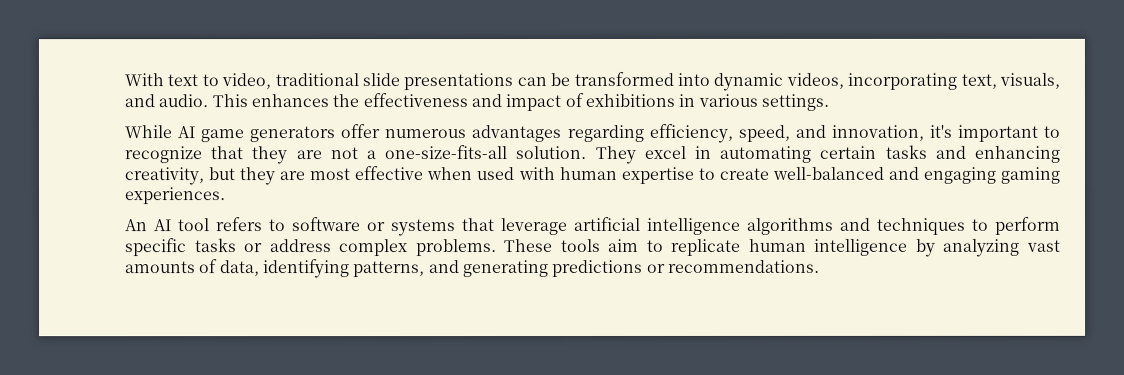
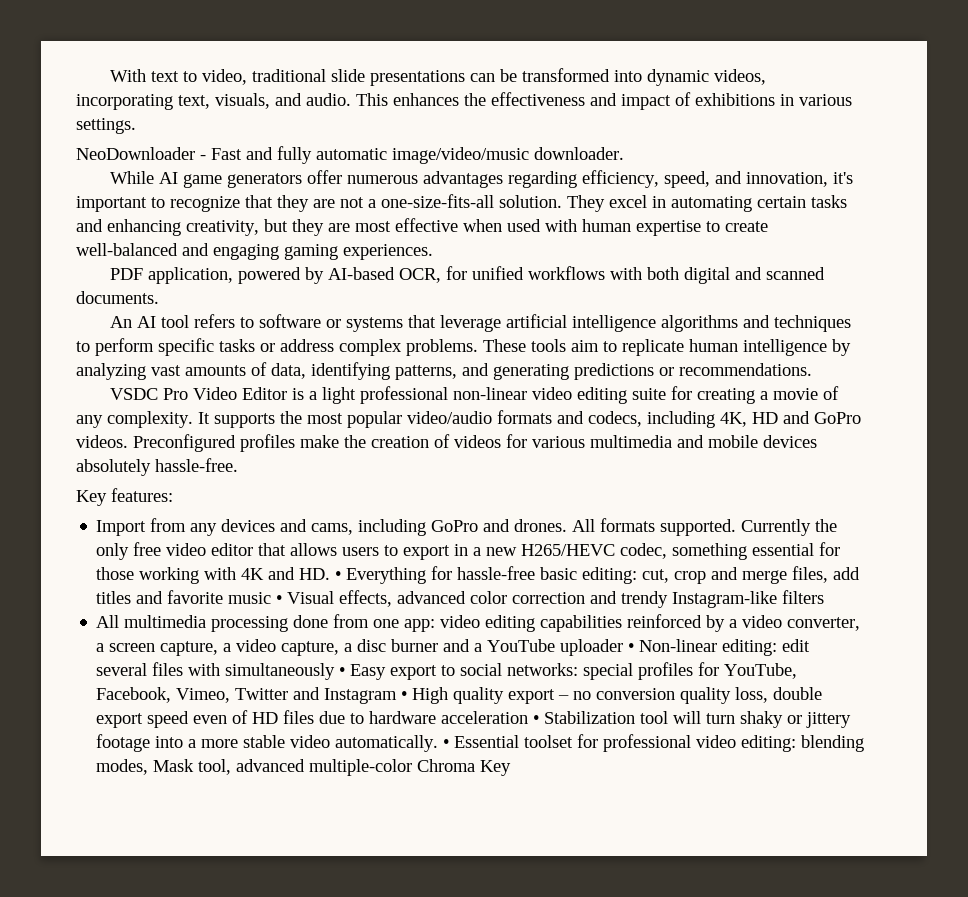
+ NeoDownloader - Fast and fully automatic image/video/music downloader.
+ PDF application, powered by AI-based OCR, for unified workflows with both digital and scanned documents.
+ VSDC Pro Video Editor is a light professional non-linear video editing suite for creating a movie of any complexity. It supports the most popular video/audio formats and codecs, including 4K, HD and GoPro videos. Preconfigured profiles make the creation of videos for various multimedia and mobile devices absolutely hassle-free.
+ Key features:
+ Import from any devices and cams, including GoPro and drones. All formats supported. Сurrently the only free video editor that allows users to export in a new H265/HEVC codec, something essential for those working with 4K and HD. • Everything for hassle-free basic editing: cut, crop and merge files, add titles and favorite music • Visual effects, advanced color correction and trendy Instagram-like filters
+ All multimedia processing done from one app: video editing capabilities reinforced by a video converter, a screen capture, a video capture, a disc burner and a YouTube uploader • Non-linear editing: edit several files with simultaneously • Easy export to social networks: special profiles for YouTube, Facebook, Vimeo, Twitter and Instagram • High quality export – no conversion quality loss, double export speed even of HD files due to hardware acceleration • Stabilization tool will turn shaky or jittery footage into a more stable video automatically. • Essential toolset for professional video editing: blending modes, Mask tool, advanced multiple-color Chroma Key

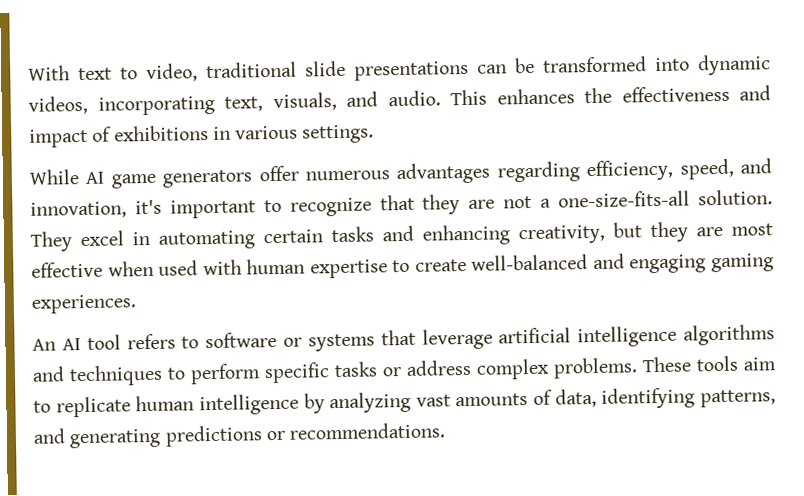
- NeoDownloader - Fast and fully automatic image/video/music downloader.
- PDF application, powered by AI-based OCR, for unified workflows with both digital and scanned documents.
- VSDC Pro Video Editor is a light professional non-linear video editing suite for creating a movie of any complexity. It supports the most popular video/audio formats and codecs, including 4K, HD and GoPro videos. Preconfigured profiles make the creation of videos for various multimedia and mobile devices absolutely hassle-free.
- Key features:
- Import from any devices and cams, including GoPro and drones. All formats supported. Сurrently the only free video editor that allows users to export in a new H265/HEVC codec, something essential for those working with 4K and HD. • Everything for hassle-free basic editing: cut, crop and merge files, add titles and favorite music • Visual effects, advanced color correction and trendy Instagram-like filters
- All multimedia processing done from one app: video editing capabilities reinforced by a video converter, a screen capture, a video capture, a disc burner and a YouTube uploader • Non-linear editing: edit several files with simultaneously • Easy export to social networks: special profiles for YouTube, Facebook, Vimeo, Twitter and Instagram • High quality export – no conversion quality loss, double export speed even of HD files due to hardware acceleration • Stabilization tool will turn shaky or jittery footage into a more stable video automatically. • Essential toolset for professional video editing: blending modes, Mask tool, advanced multiple-color Chroma Key

